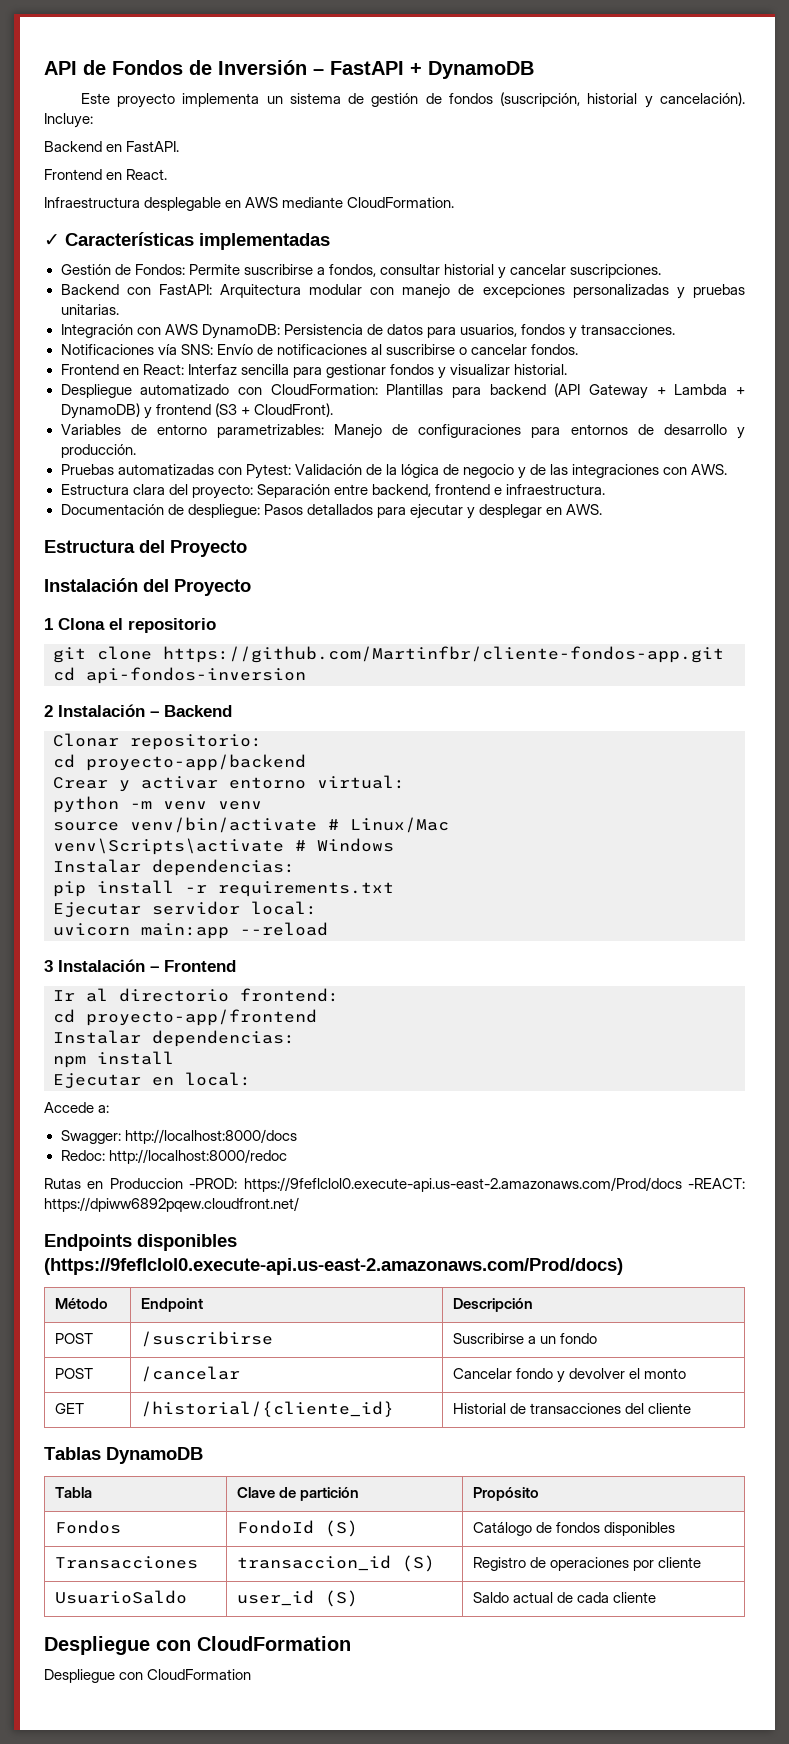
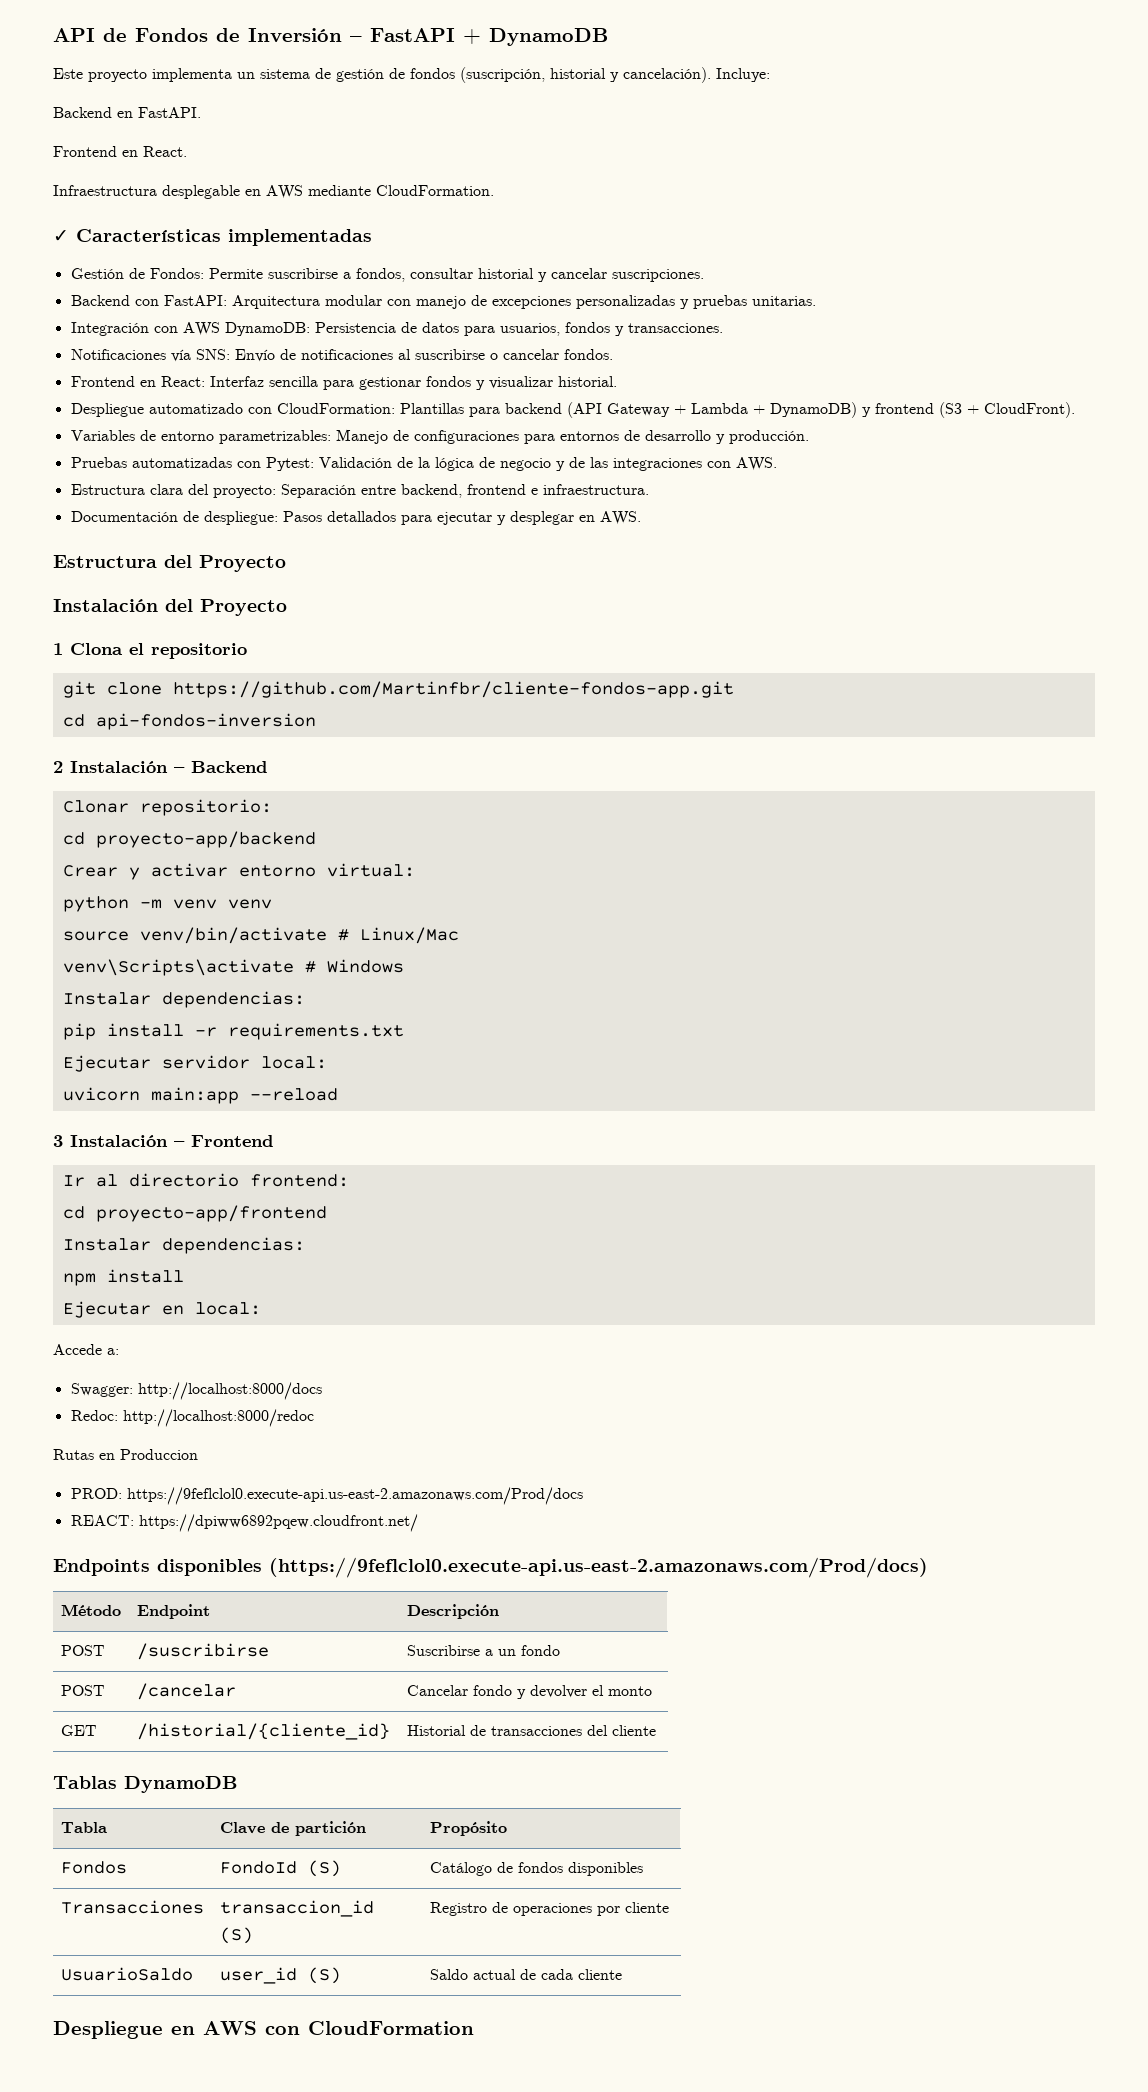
- Rutas en Produccion -PROD: https://9feflclol0.execute-api.us-east-2.amazonaws.com/Prod/docs -REACT: https://dpiww6892pqew.cloudfront.net/
+ Rutas en Produccion
+ PROD: https://9feflclol0.execute-api.us-east-2.amazonaws.com/Prod/docs
+ REACT: https://dpiww6892pqew.cloudfront.net/
  UsuarioSaldo | user_id (S) | Saldo actual de cada cliente
- Despliegue con CloudFormation
- Despliegue con CloudFormation
+ Despliegue en AWS con CloudFormation

